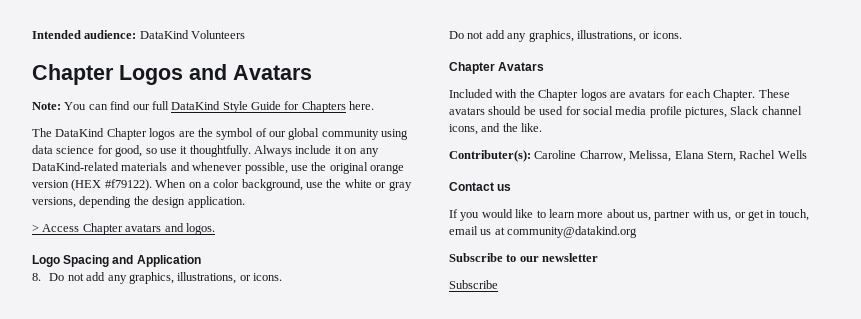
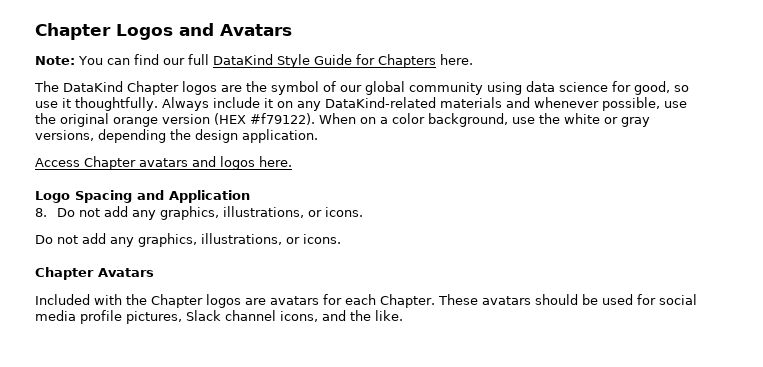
- Intended audience: DataKind Volunteers
- > Access Chapter avatars and logos.
+ Access Chapter avatars and logos here.
- Contributer(s): Caroline Charrow, Melissa, Elana Stern, Rachel Wells
- Contact us
- If you would like to learn more about us, partner with us, or get in touch, email us at community@datakind.org
- Subscribe to our newsletter
- Subscribe

